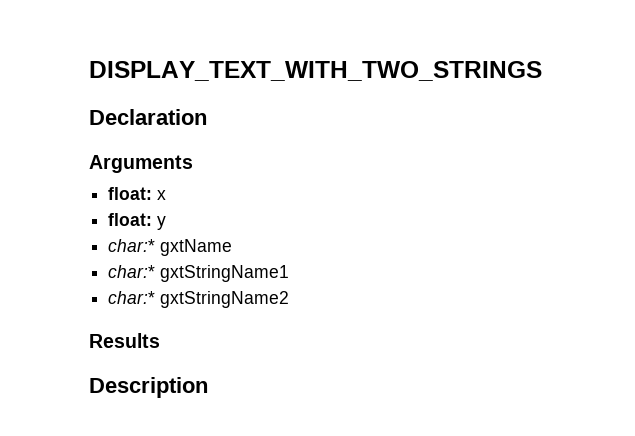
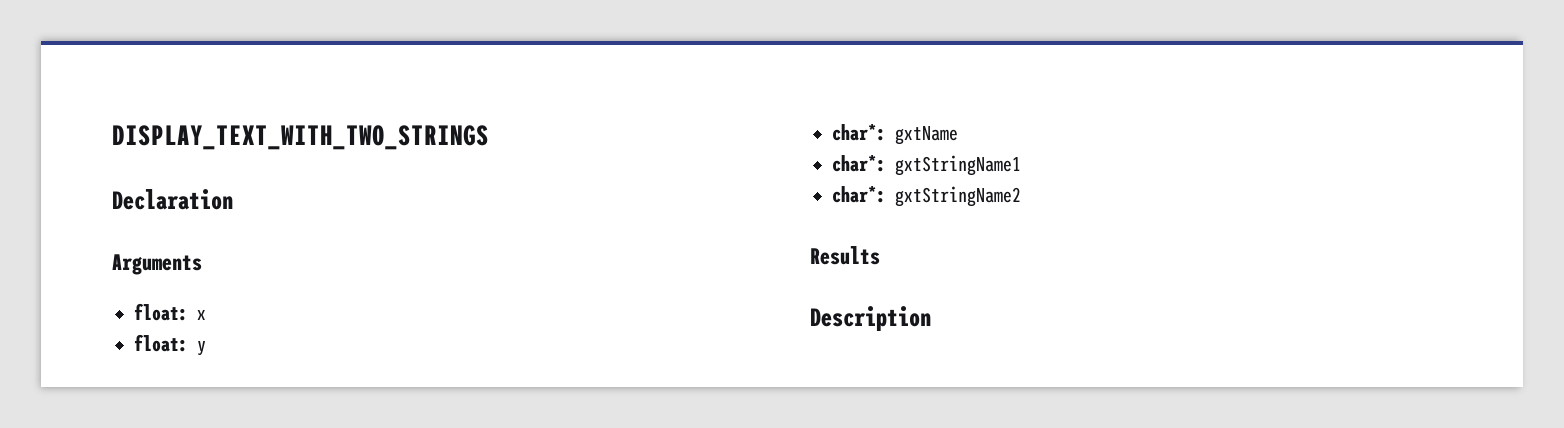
- char:* gxtName
+ char*: gxtName
- char:* gxtStringName1
+ char*: gxtStringName1
- char:* gxtStringName2
+ char*: gxtStringName2

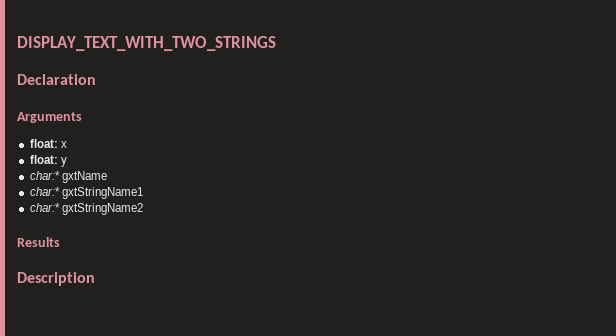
- char*: gxtName
+ char:* gxtName
- char*: gxtStringName1
+ char:* gxtStringName1
- char*: gxtStringName2
+ char:* gxtStringName2

